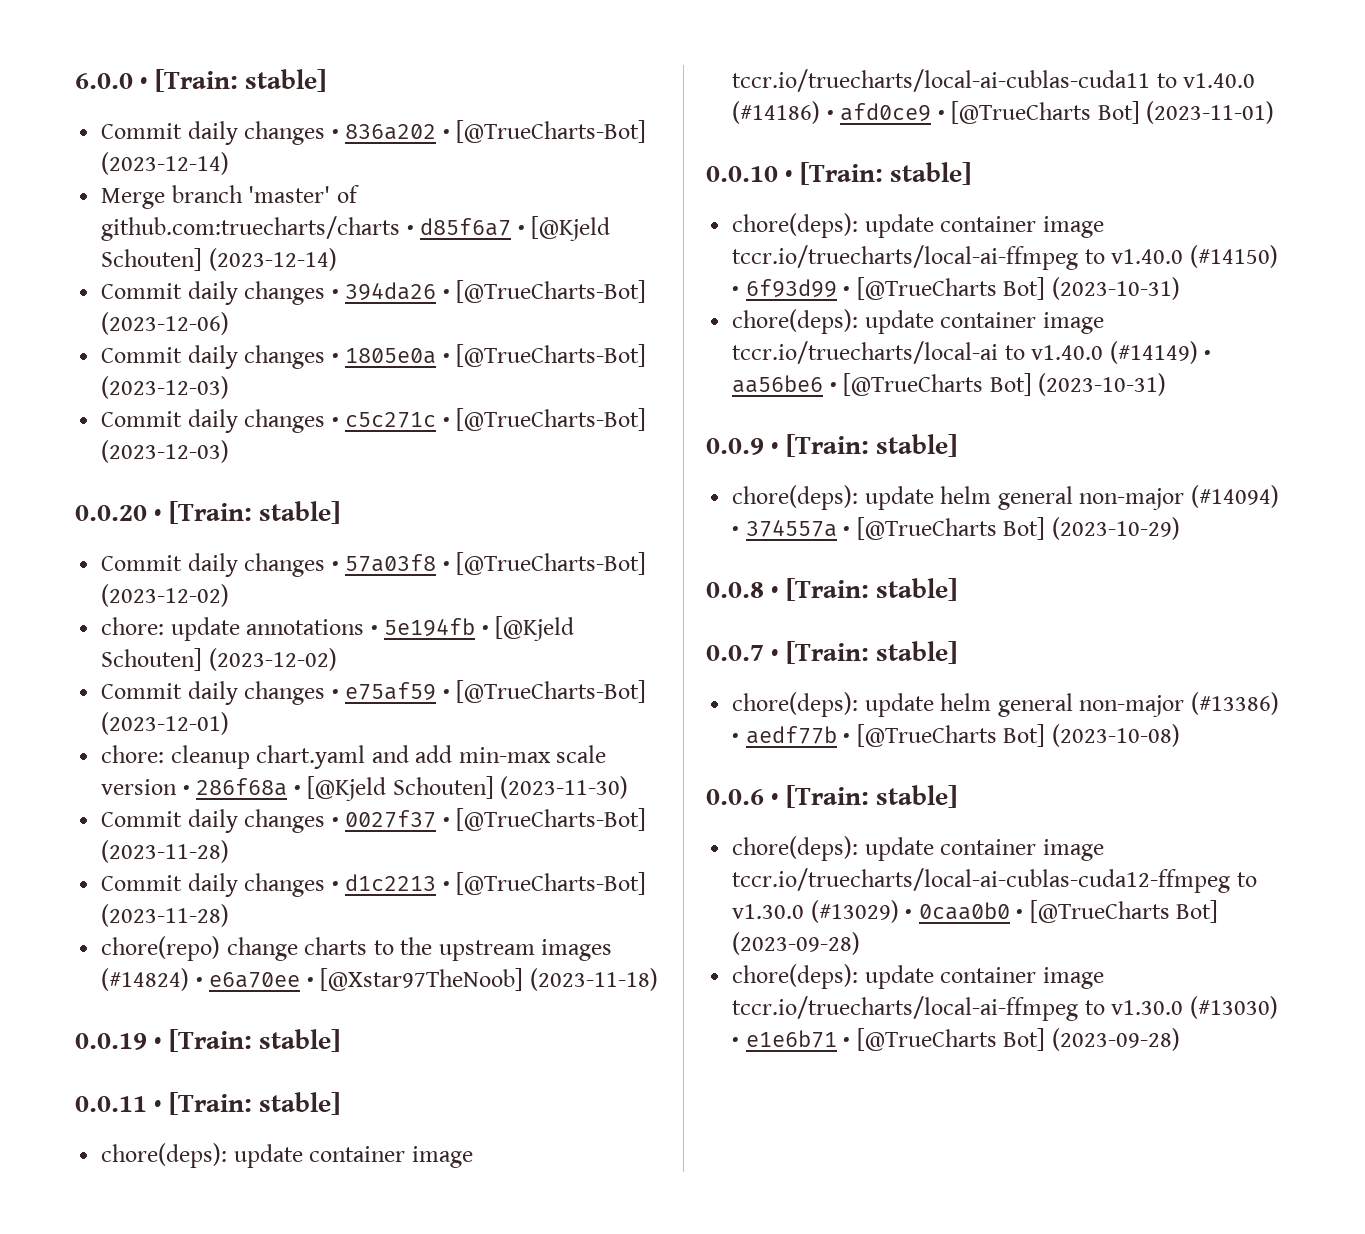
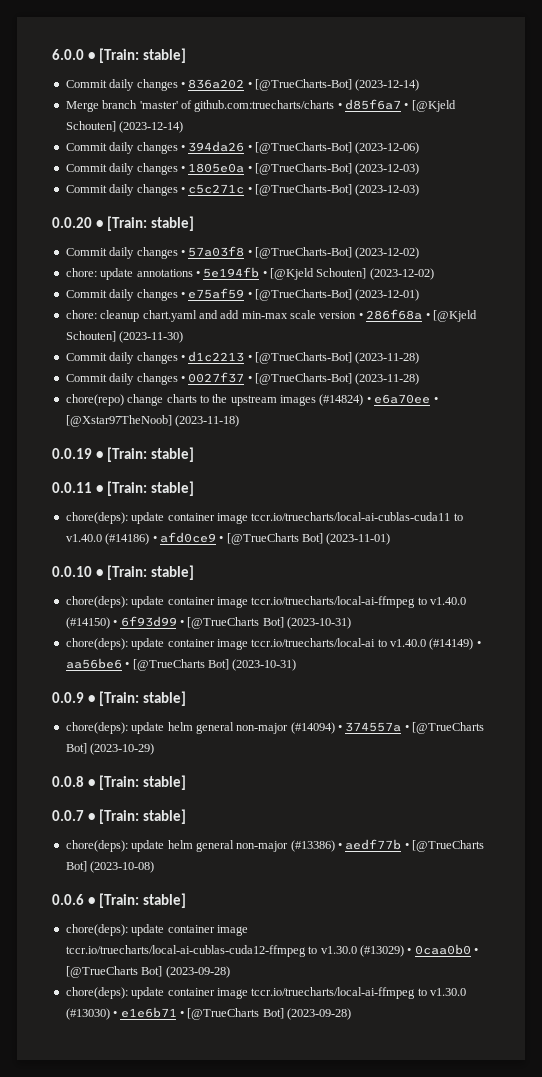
- Commit daily changes • 0027f37 • [@TrueCharts-Bot] (2023-11-28)
+ Commit daily changes • d1c2213 • [@TrueCharts-Bot] (2023-11-28)
- Commit daily changes • d1c2213 • [@TrueCharts-Bot] (2023-11-28)
+ Commit daily changes • 0027f37 • [@TrueCharts-Bot] (2023-11-28)

